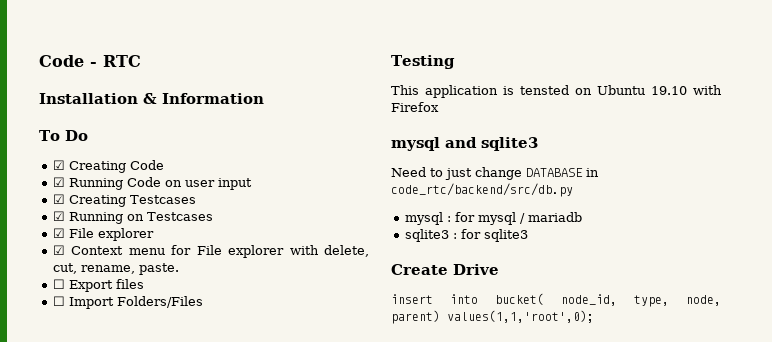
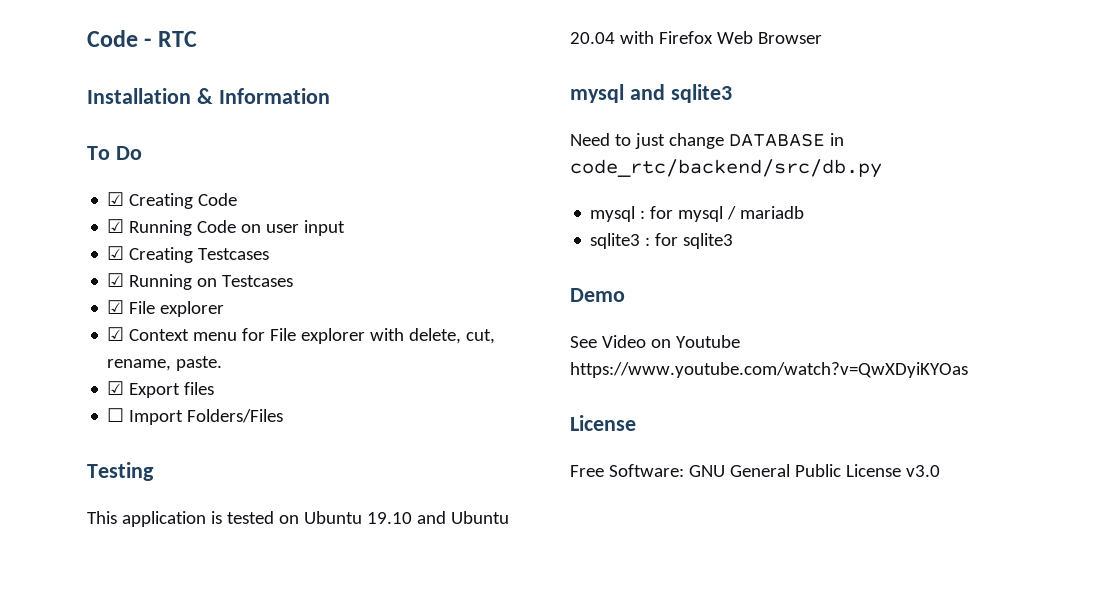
- ☐ Export files
+ ☑ Export files
- This application is tensted on Ubuntu 19.10 with Firefox
+ This application is tested on Ubuntu 19.10 and Ubuntu 20.04 with Firefox Web Browser
- Create Drive
- insert into bucket( node_id, type, node, parent) values(1,1,'root',0);
+ Demo
+ See Video on Youtube https://www.youtube.com/watch?v=QwXDyiKYOas
+ License
+ Free Software: GNU General Public License v3.0

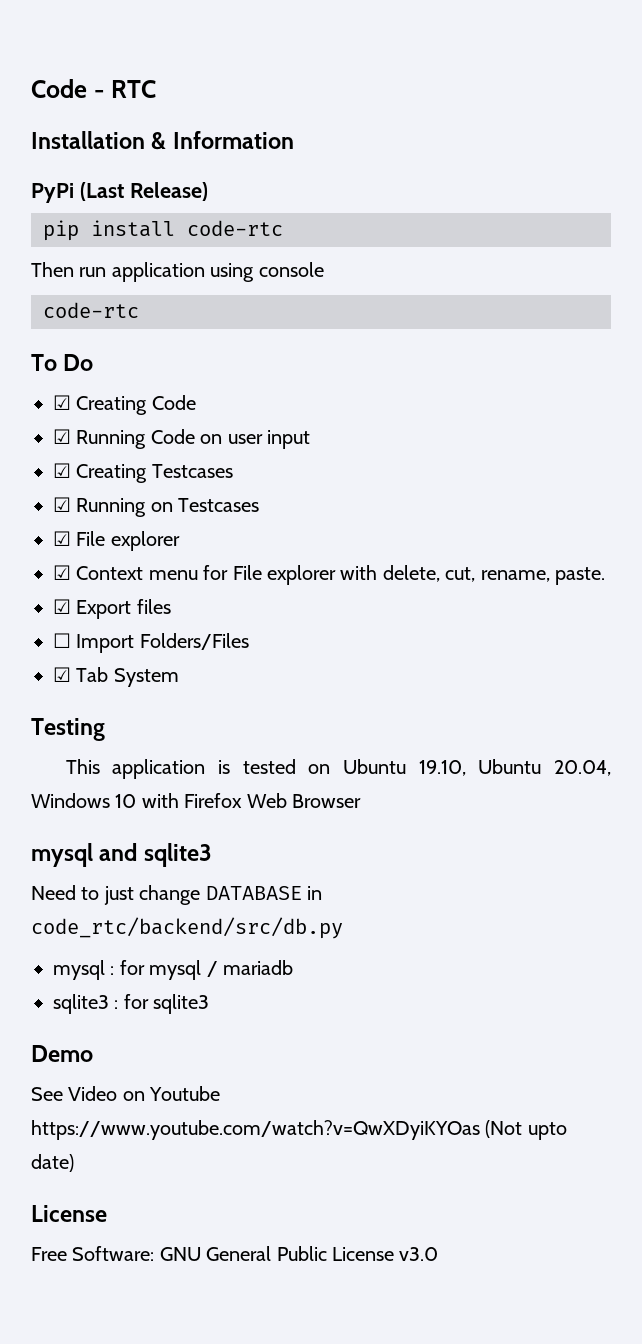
+ PyPi (Last Release)
+ pip install code-rtc
+ Then run application using console
+ code-rtc
+ ☑ Tab System
- This application is tested on Ubuntu 19.10 and Ubuntu 20.04 with Firefox Web Browser
+ This application is tested on Ubuntu 19.10, Ubuntu 20.04, Windows 10 with Firefox Web Browser
- See Video on Youtube https://www.youtube.com/watch?v=QwXDyiKYOas
+ See Video on Youtube https://www.youtube.com/watch?v=QwXDyiKYOas (Not upto date)

